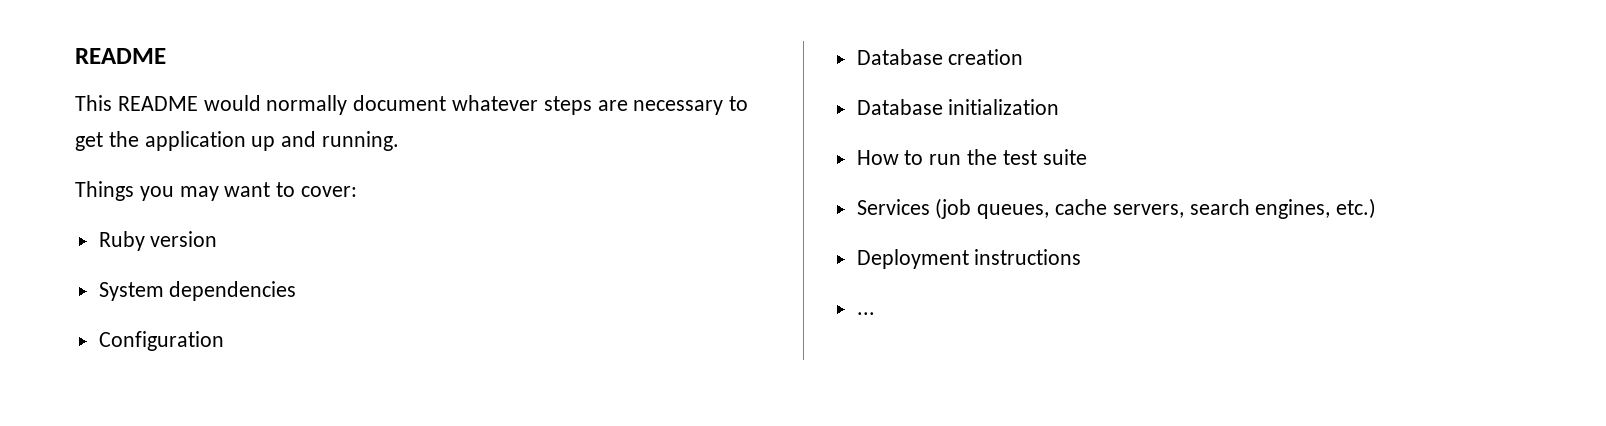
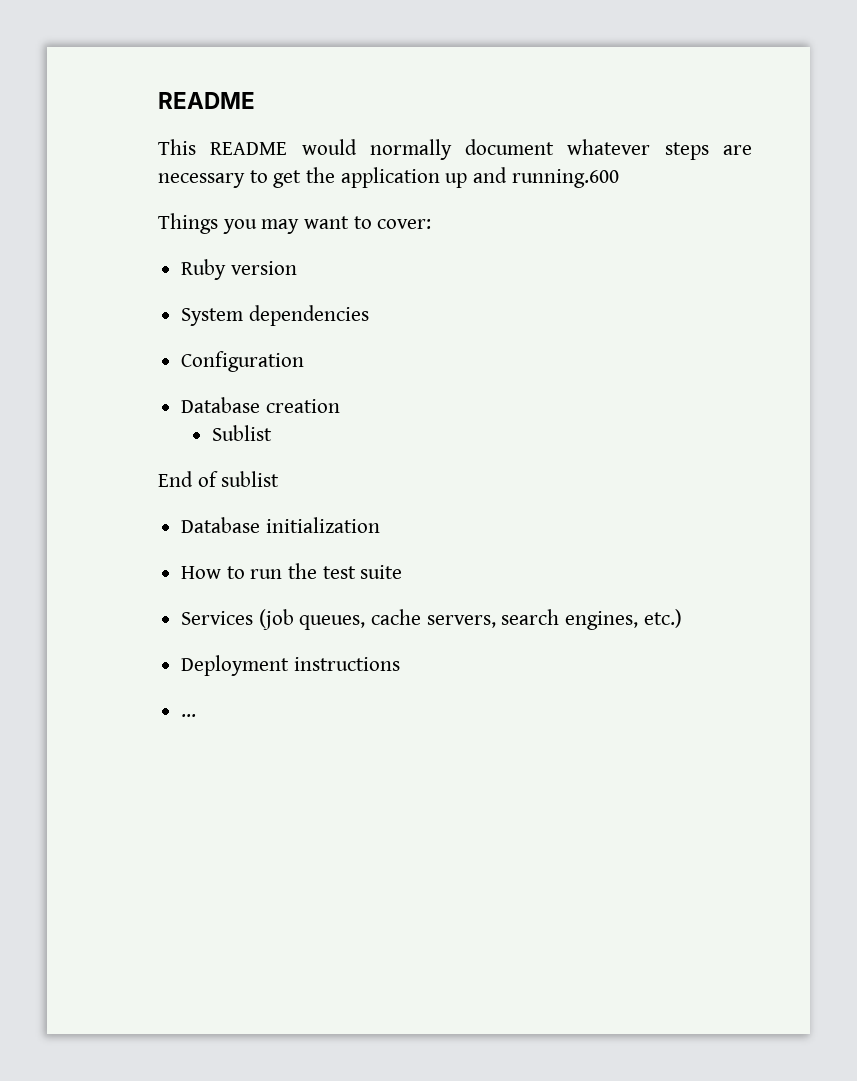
- This README would normally document whatever steps are necessary to get the application up and running.
+ This README would normally document whatever steps are necessary to get the application up and running.600
+ Sublist
+ End of sublist

